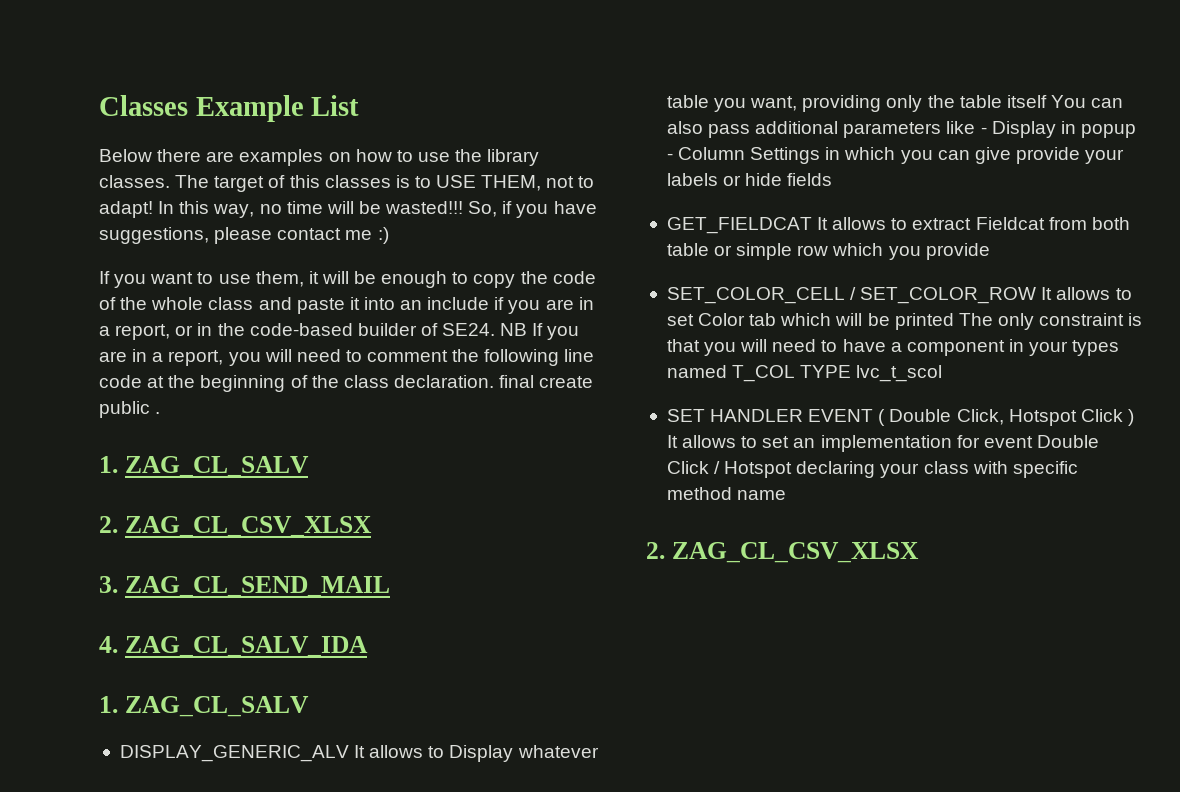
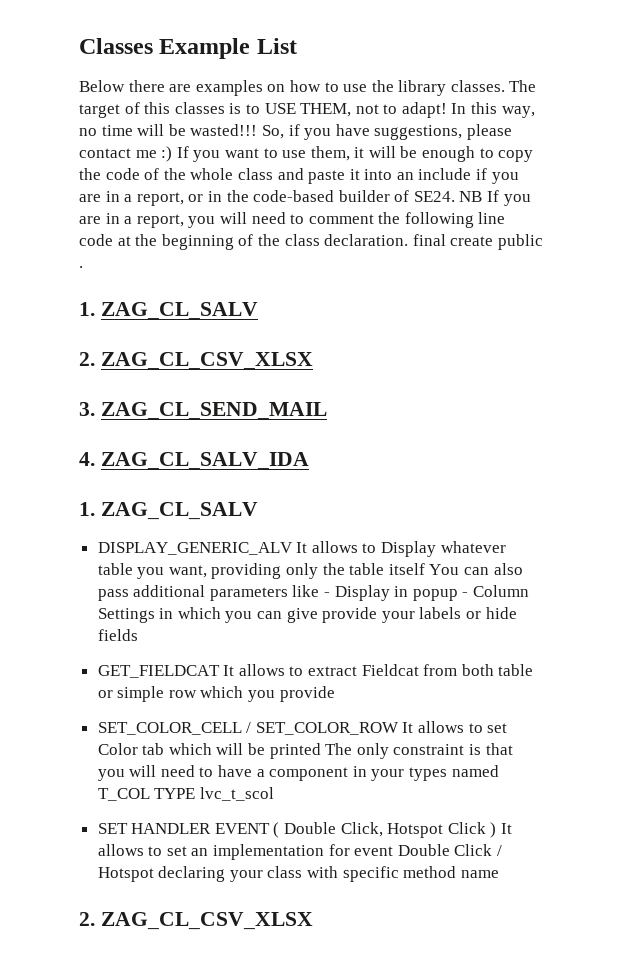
- So, if you have suggestions, please contact me :)
- If you want to use them, it will be enough to copy the code of the whole class and paste it into an include if you are in a report, or in the code-based builder of SE24.
+ So, if you have suggestions, please contact me :) If you want to use them, it will be enough to copy the code of the whole class and paste it into an include if you are in a report, or in the code-based builder of SE24.

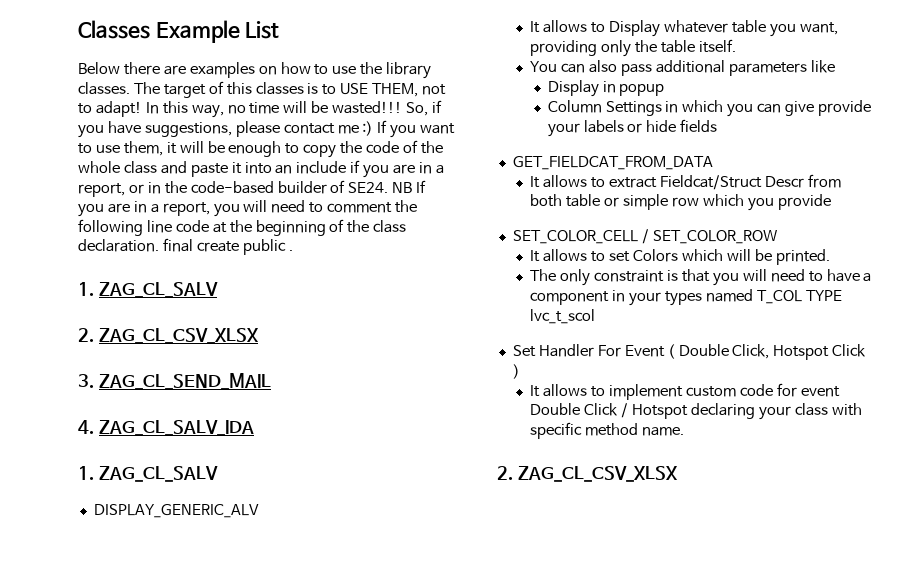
- DISPLAY_GENERIC_ALV It allows to Display whatever table you want, providing only the table itself You can also pass additional parameters like - Display in popup - Column Settings in which you can give provide your labels or hide fields
+ DISPLAY_GENERIC_ALV
+ It allows to Display whatever table you want, providing only the table itself.
+ You can also pass additional parameters like
+ Display in popup
+ Column Settings in which you can give provide your labels or hide fields
- GET_FIELDCAT It allows to extract Fieldcat from both table or simple row which you provide
+ GET_FIELDCAT_FROM_DATA
+ It allows to extract Fieldcat/Struct Descr from both table or simple row which you provide
- SET_COLOR_CELL / SET_COLOR_ROW It allows to set Color tab which will be printed The only constraint is that you will need to have a component in your types named T_COL TYPE lvc_t_scol
+ SET_COLOR_CELL / SET_COLOR_ROW
+ It allows to set Colors which will be printed.
+ The only constraint is that you will need to have a component in your types named T_COL TYPE lvc_t_scol
- SET HANDLER EVENT ( Double Click, Hotspot Click ) It allows to set an implementation for event Double Click / Hotspot declaring your class with specific method name
+ Set Handler For Event ( Double Click, Hotspot Click )
+ It allows to implement custom code for event Double Click / Hotspot declaring your class with specific method name.

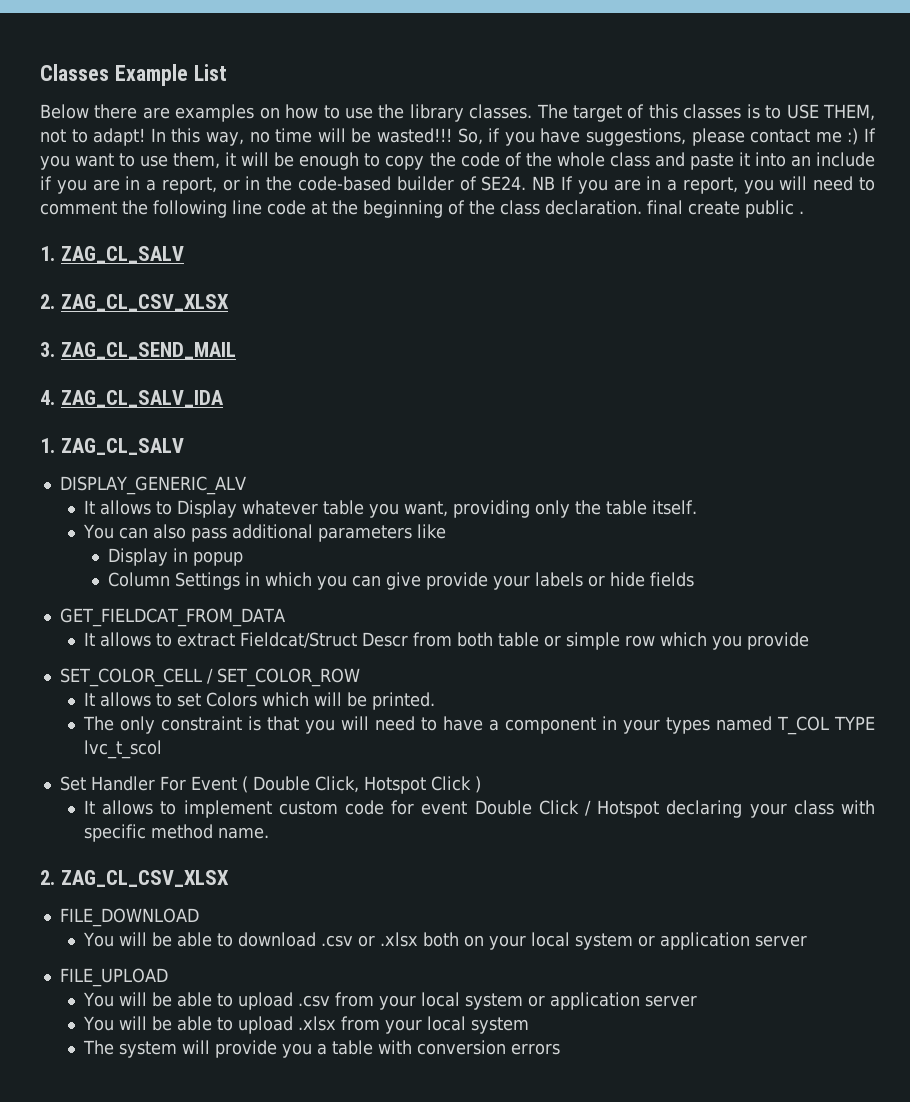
+ FILE_DOWNLOAD
+ You will be able to download .csv or .xlsx both on your local system or application server
+ FILE_UPLOAD
+ You will be able to upload .csv from your local system or application server
+ You will be able to upload .xlsx from your local system
+ The system will provide you a table with conversion errors

